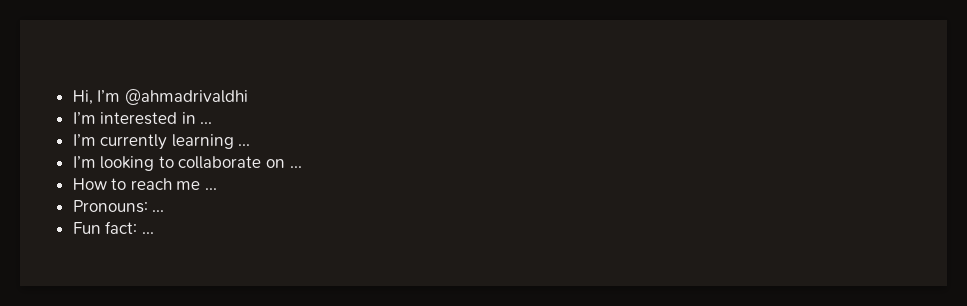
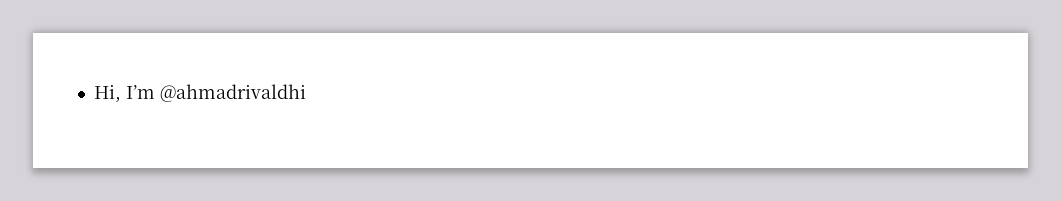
- I’m interested in ...
- I’m currently learning ...
- I’m looking to collaborate on ...
- How to reach me ...
- Pronouns: ...
- Fun fact: ...

